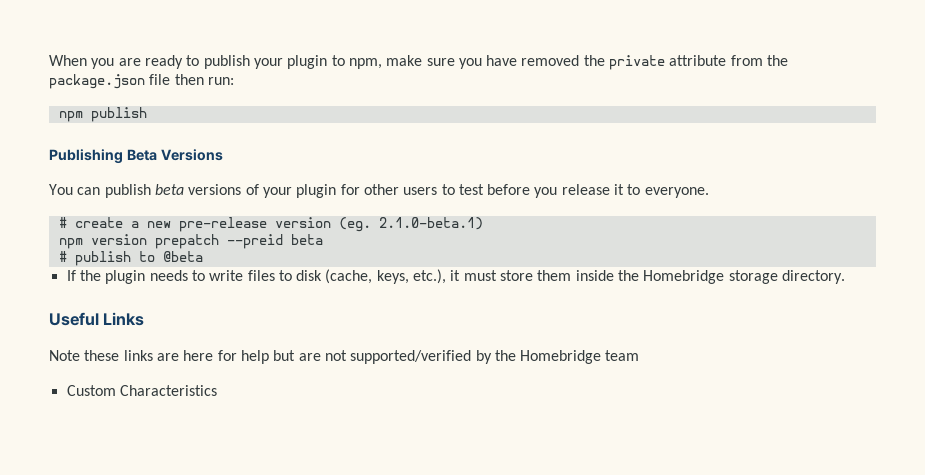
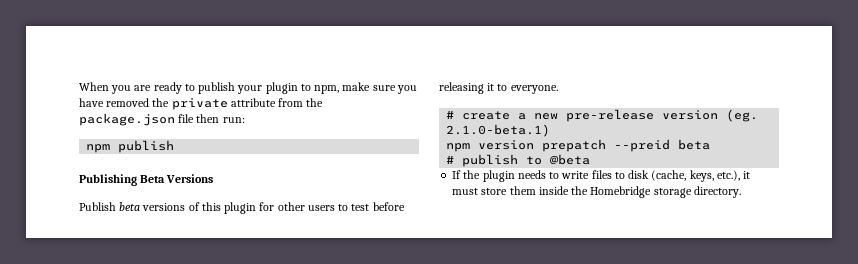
- You can publish beta versions of your plugin for other users to test before you release it to everyone.
+ Publish beta versions of this plugin for other users to test before releasing it to everyone.
- Useful Links
- Note these links are here for help but are not supported/verified by the Homebridge team
- Custom Characteristics

